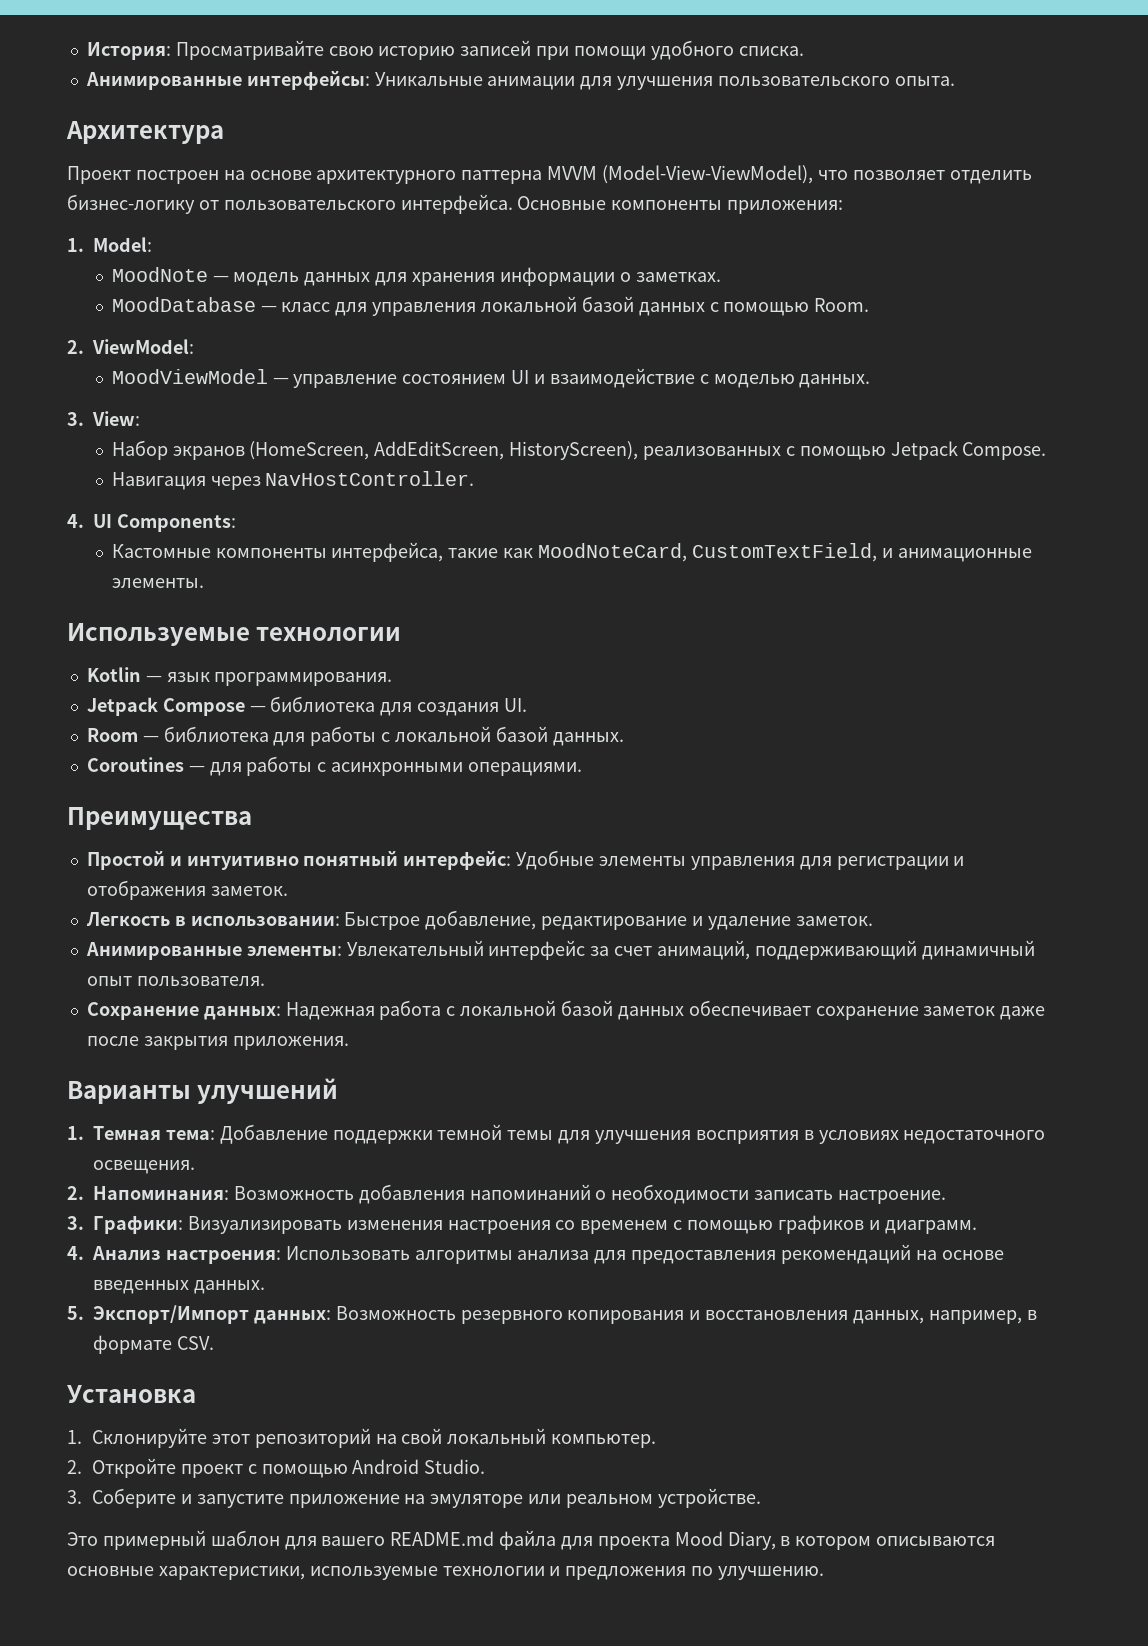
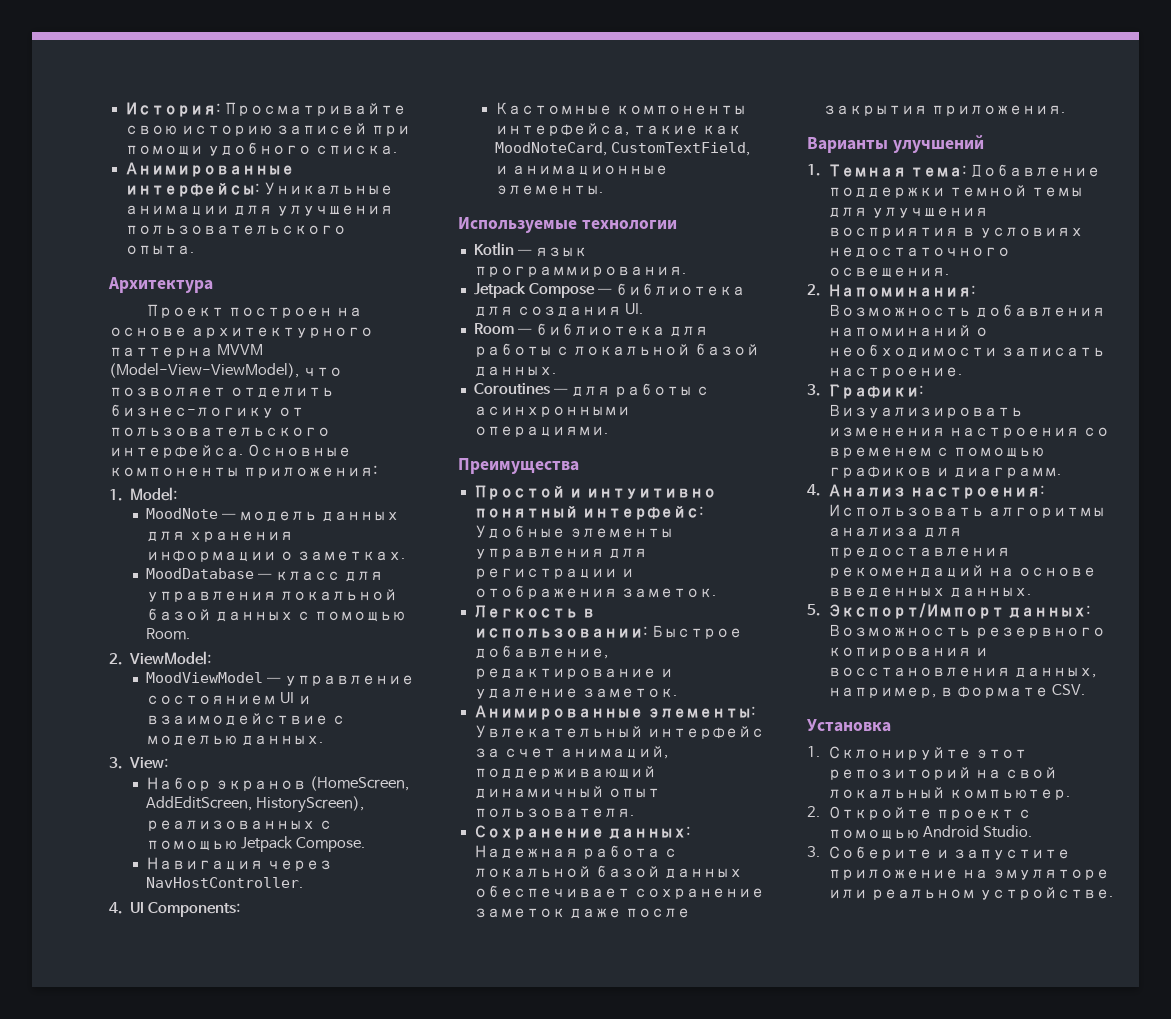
- Это примерный шаблон для вашего README.md файла для проекта Mood Diary, в котором описываются основные характеристики, используемые технологии и предложения по улучшению.

